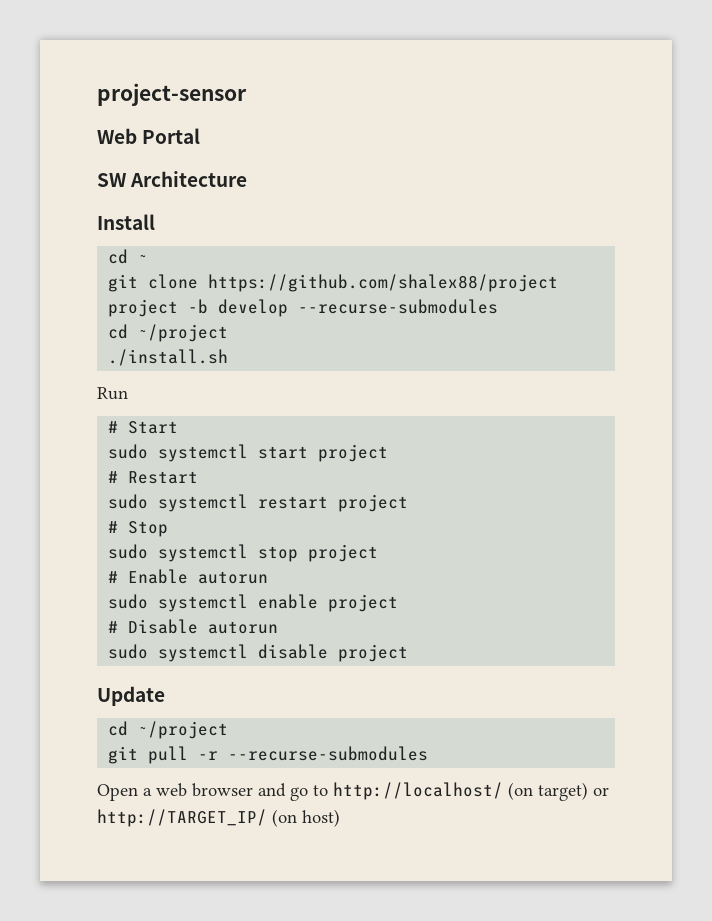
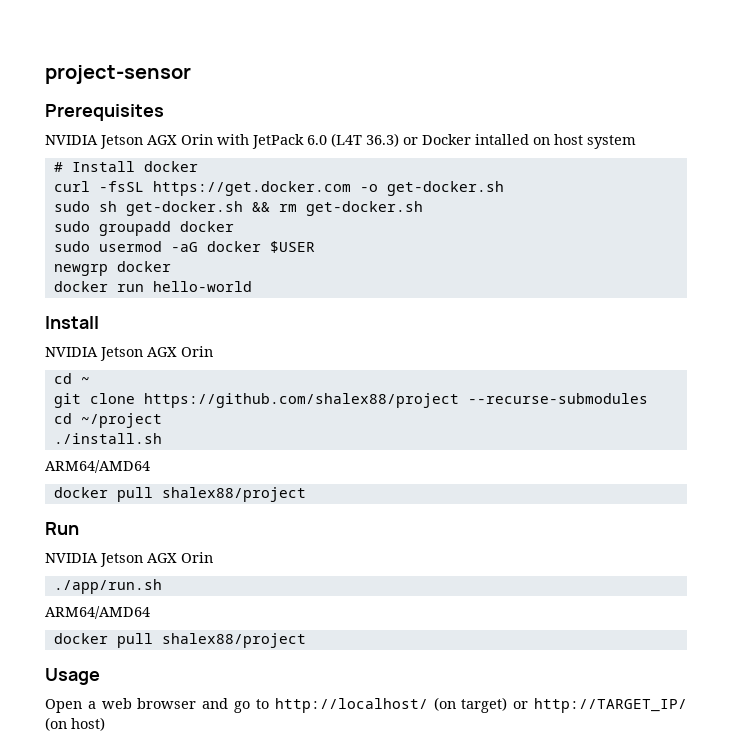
- Web Portal
- SW Architecture
+ Prerequisites
+ NVIDIA Jetson AGX Orin with JetPack 6.0 (L4T 36.3) or Docker intalled on host system
+ # Install docker
+ curl -fsSL https://get.docker.com -o get-docker.sh
+ sudo sh get-docker.sh && rm get-docker.sh
+ sudo groupadd docker
+ sudo usermod -aG docker $USER
+ newgrp docker
+ docker run hello-world
  Install
+ NVIDIA Jetson AGX Orin
- git clone https://github.com/shalex88/project project -b develop --recurse-submodules
+ git clone https://github.com/shalex88/project --recurse-submodules
  ./install.sh
+ ARM64/AMD64
+ docker pull shalex88/project
  Run
- # Start
- sudo systemctl start project
- # Restart
- sudo systemctl restart project
- # Stop
- sudo systemctl stop project
- # Enable autorun
- sudo systemctl enable project
- # Disable autorun
- sudo systemctl disable project
- Update
- cd ~/project
- git pull -r --recurse-submodules
+ NVIDIA Jetson AGX Orin
+ ./app/run.sh
+ ARM64/AMD64
+ docker pull shalex88/project
+ Usage

